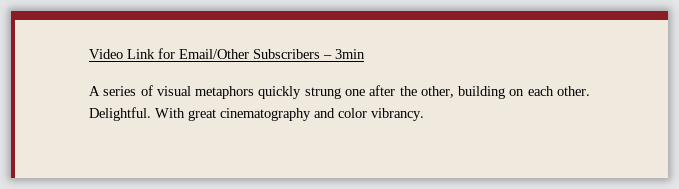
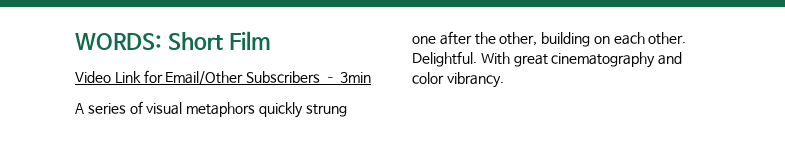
+ WORDS: Short Film

